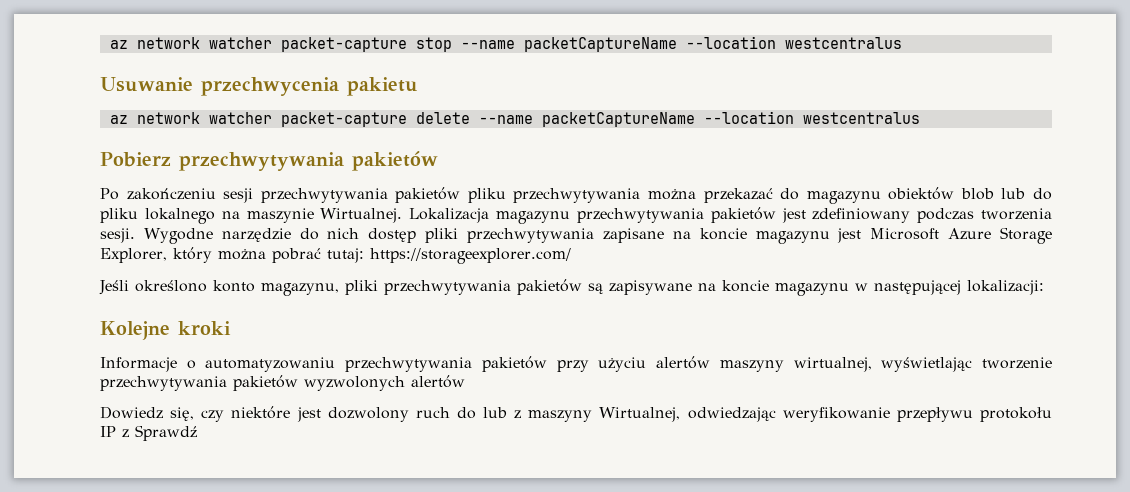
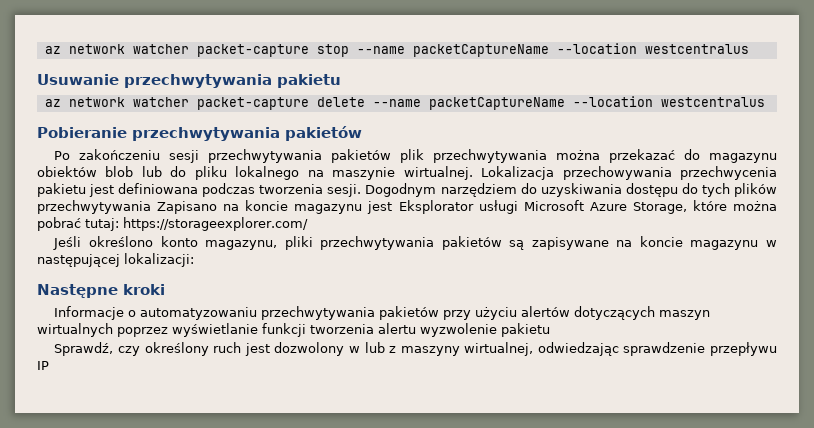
- Usuwanie przechwycenia pakietu
+ Usuwanie przechwytywania pakietu
- Pobierz przechwytywania pakietów
+ Pobieranie przechwytywania pakietów
- Po zakończeniu sesji przechwytywania pakietów pliku przechwytywania można przekazać do magazynu obiektów blob lub do pliku lokalnego na maszynie Wirtualnej. Lokalizacja magazynu przechwytywania pakietów jest zdefiniowany podczas tworzenia sesji. Wygodne narzędzie do nich dostęp pliki przechwytywania zapisane na koncie magazynu jest Microsoft Azure Storage Explorer, który można pobrać tutaj: https://storageexplorer.com/
+ Po zakończeniu sesji przechwytywania pakietów plik przechwytywania można przekazać do magazynu obiektów blob lub do pliku lokalnego na maszynie wirtualnej. Lokalizacja przechowywania przechwycenia pakietu jest definiowana podczas tworzenia sesji. Dogodnym narzędziem do uzyskiwania dostępu do tych plików przechwytywania Zapisano na koncie magazynu jest Eksplorator usługi Microsoft Azure Storage, które można pobrać tutaj: https://storageexplorer.com/
- Kolejne kroki
+ Następne kroki
- Informacje o automatyzowaniu przechwytywania pakietów przy użyciu alertów maszyny wirtualnej, wyświetlając tworzenie przechwytywania pakietów wyzwolonych alertów
- Dowiedz się, czy niektóre jest dozwolony ruch do lub z maszyny Wirtualnej, odwiedzając weryfikowanie przepływu protokołu IP z Sprawdź
+ Informacje o automatyzowaniu przechwytywania pakietów przy użyciu alertów dotyczących maszyn wirtualnych poprzez wyświetlanie funkcji tworzenia alertu wyzwolenie pakietu
+ Sprawdź, czy określony ruch jest dozwolony w lub z maszyny wirtualnej, odwiedzając sprawdzenie przepływu IP

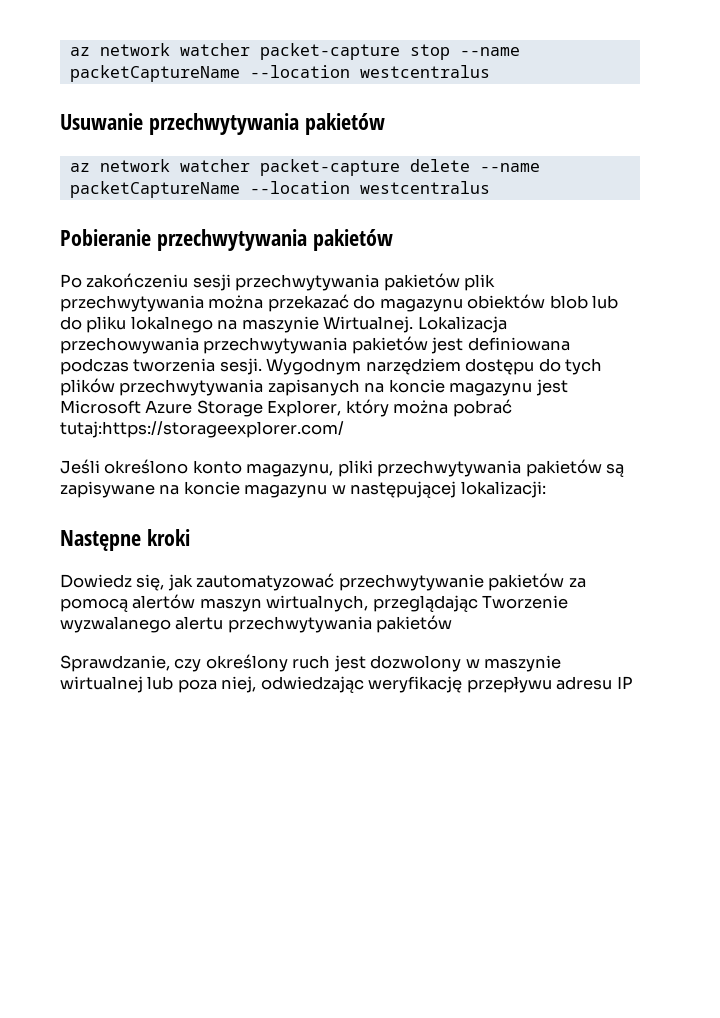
- Usuwanie przechwytywania pakietu
+ Usuwanie przechwytywania pakietów
- Po zakończeniu sesji przechwytywania pakietów plik przechwytywania można przekazać do magazynu obiektów blob lub do pliku lokalnego na maszynie wirtualnej.
+ Po zakończeniu sesji przechwytywania pakietów plik przechwytywania można przekazać do magazynu obiektów blob lub do pliku lokalnego na maszynie Wirtualnej.
- Lokalizacja przechowywania przechwycenia pakietu jest definiowana podczas tworzenia sesji.
+ Lokalizacja przechowywania przechwytywania pakietów jest definiowana podczas tworzenia sesji.
- Dogodnym narzędziem do uzyskiwania dostępu do tych plików przechwytywania Zapisano na koncie magazynu jest Eksplorator usługi Microsoft Azure Storage, które można pobrać tutaj: https://storageexplorer.com/
+ Wygodnym narzędziem dostępu do tych plików przechwytywania zapisanych na koncie magazynu jest Microsoft Azure Storage Explorer, który można pobrać tutaj:https://storageexplorer.com/
- Informacje o automatyzowaniu przechwytywania pakietów przy użyciu alertów dotyczących maszyn wirtualnych poprzez wyświetlanie funkcji tworzenia alertu wyzwolenie pakietu
- Sprawdź, czy określony ruch jest dozwolony w lub z maszyny wirtualnej, odwiedzając sprawdzenie przepływu IP
+ Dowiedz się, jak zautomatyzować przechwytywanie pakietów za pomocą alertów maszyn wirtualnych, przeglądając Tworzenie wyzwalanego alertu przechwytywania pakietów
+ Sprawdzanie, czy określony ruch jest dozwolony w maszynie wirtualnej lub poza niej, odwiedzając weryfikację przepływu adresu IP

